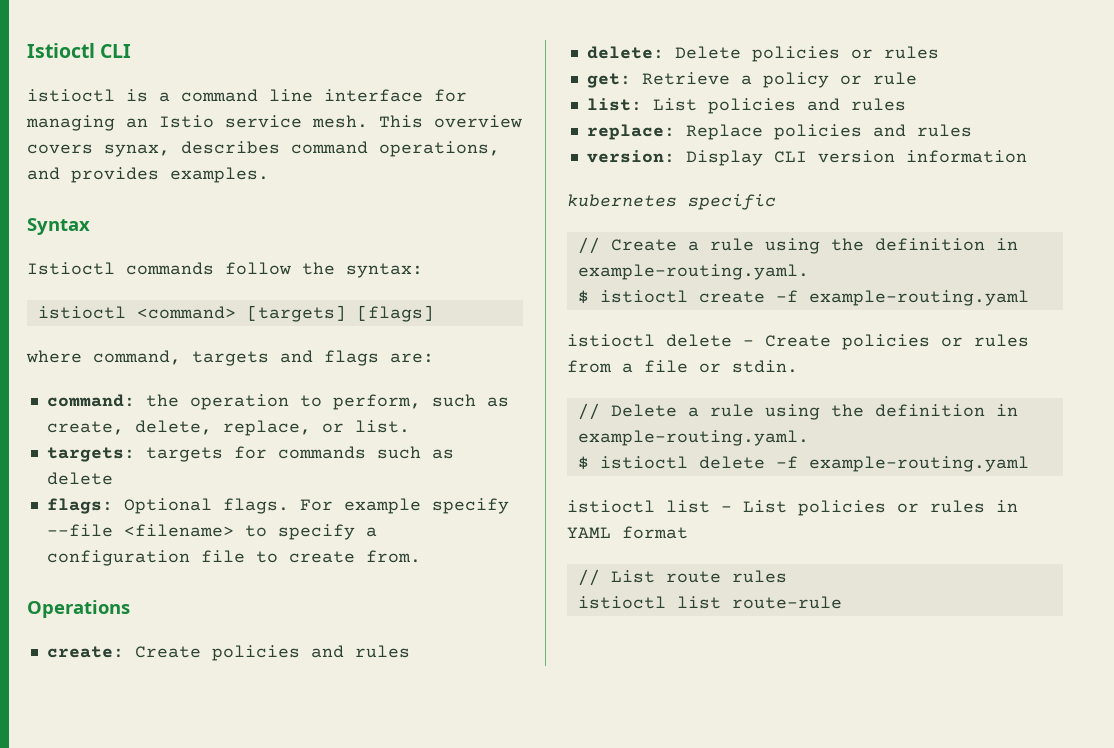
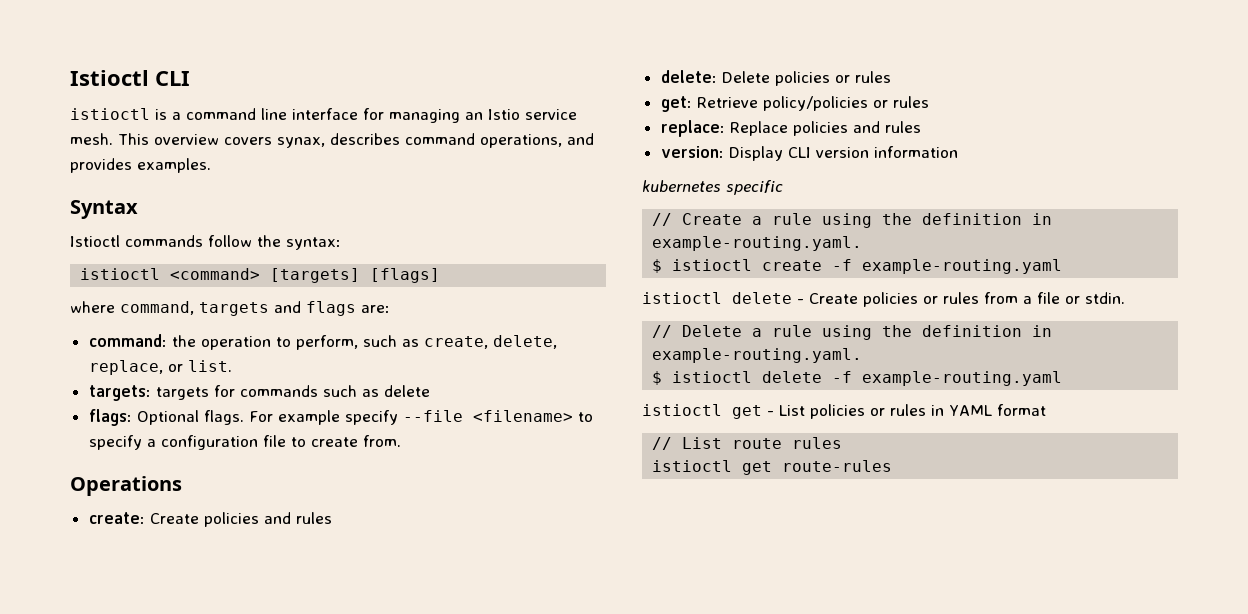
- get: Retrieve a policy or rule
- list: List policies and rules
+ get: Retrieve policy/policies or rules
- istioctl list - List policies or rules in YAML format
+ istioctl get - List policies or rules in YAML format
- istioctl list route-rule
+ istioctl get route-rules

